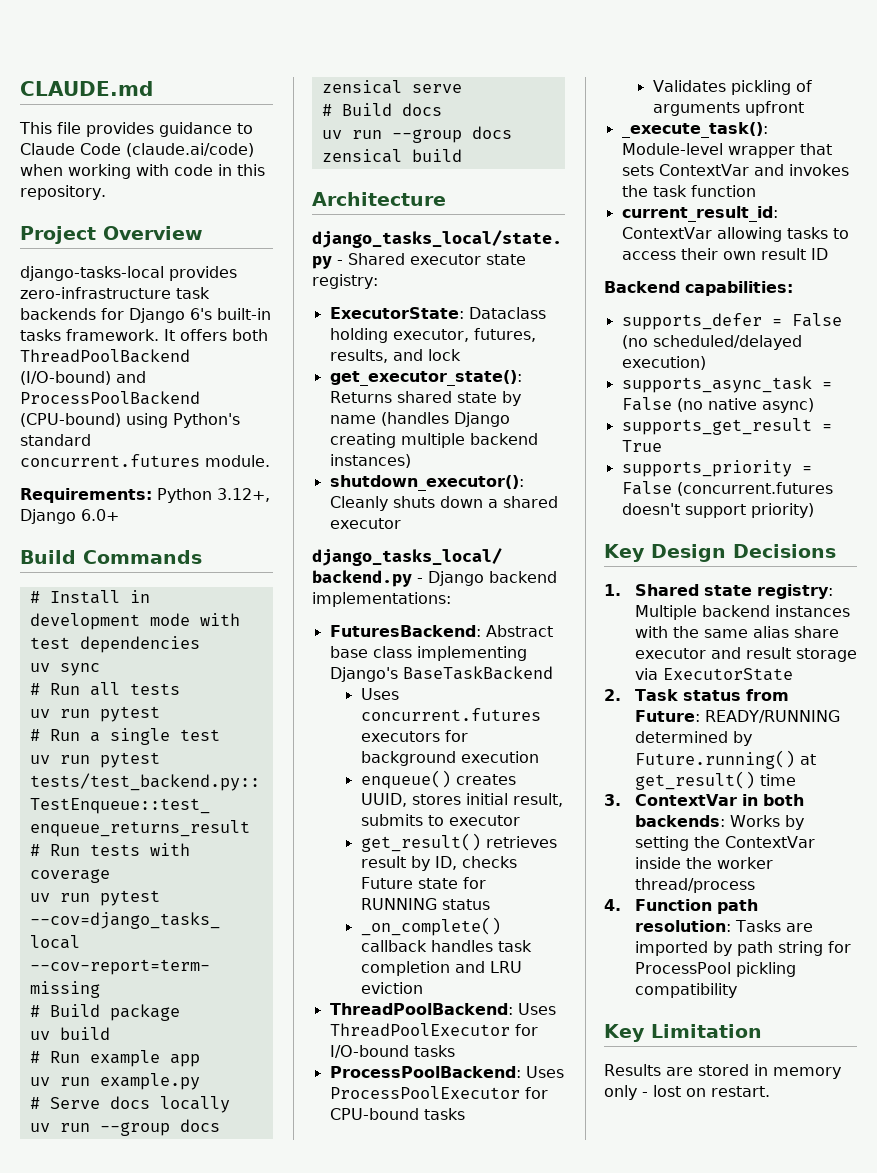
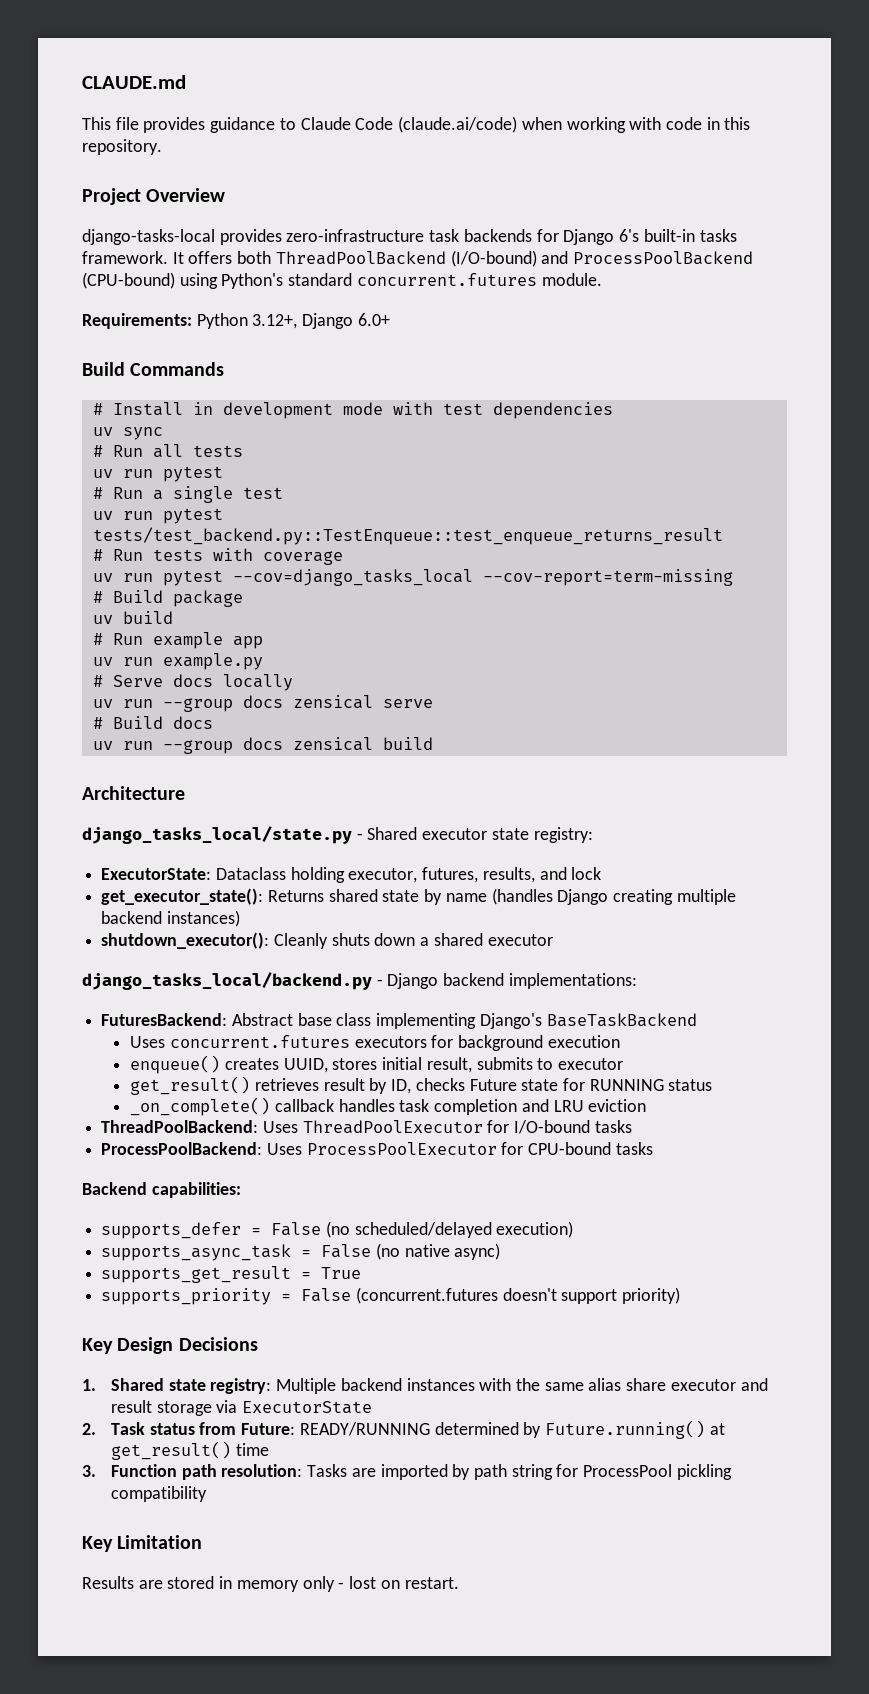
- Validates pickling of arguments upfront
- _execute_task(): Module-level wrapper that sets ContextVar and invokes the task function
- current_result_id: ContextVar allowing tasks to access their own result ID
- 3. ContextVar in both backends: Works by setting the ContextVar inside the worker thread/process
- 4. Function path resolution: Tasks are imported by path string for ProcessPool pickling compatibility
+ 3. Function path resolution: Tasks are imported by path string for ProcessPool pickling compatibility

